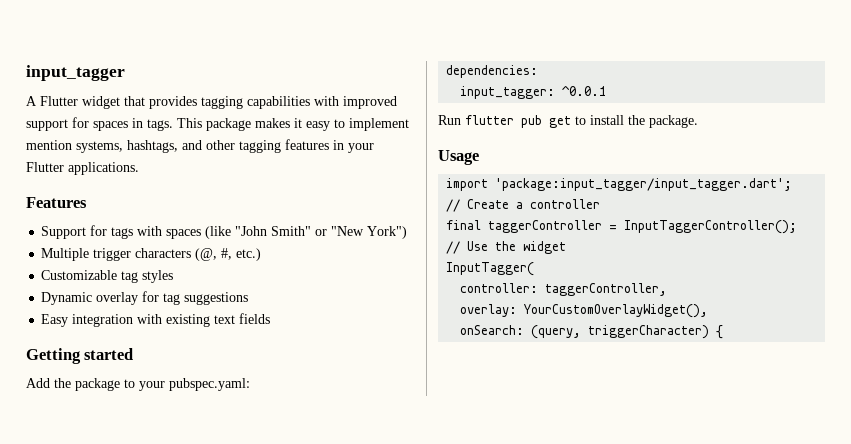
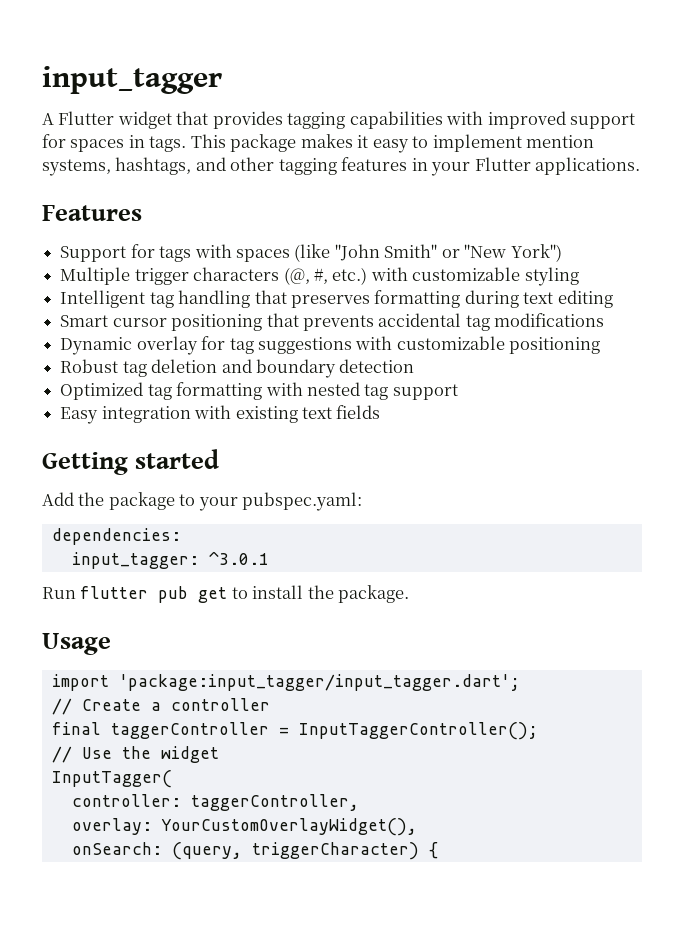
- Multiple trigger characters (@, #, etc.)
- Customizable tag styles
+ Multiple trigger characters (@, #, etc.) with customizable styling
+ Intelligent tag handling that preserves formatting during text editing
+ Smart cursor positioning that prevents accidental tag modifications
- Dynamic overlay for tag suggestions
+ Dynamic overlay for tag suggestions with customizable positioning
+ Robust tag deletion and boundary detection
+ Optimized tag formatting with nested tag support
- input_tagger: ^0.0.1
+ input_tagger: ^3.0.1

